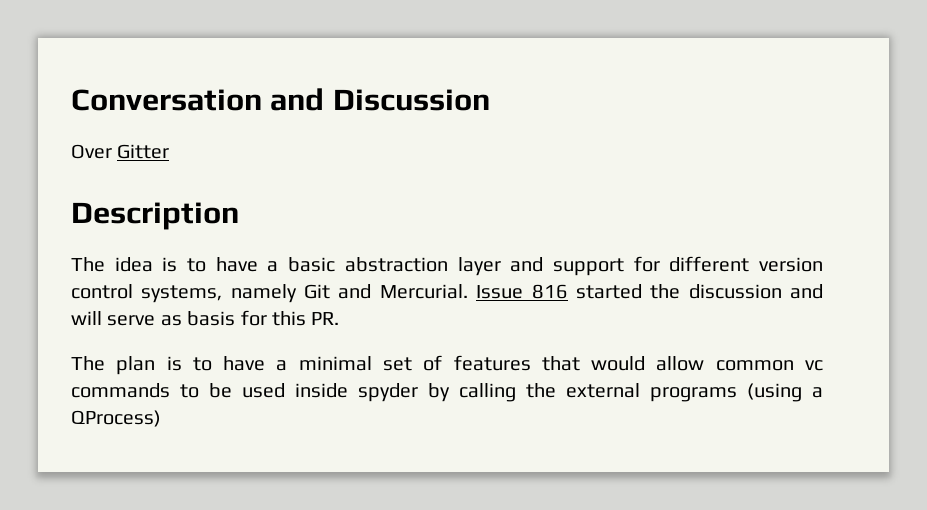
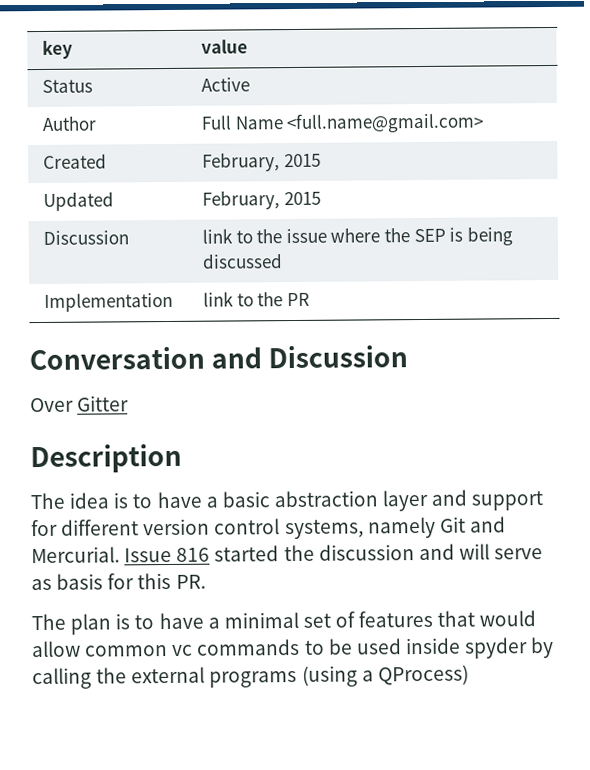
+ key | value
+ Status | Active
+ Author | Full Name <full.name@gmail.com>
+ Created | February, 2015
+ Updated | February, 2015
+ Discussion | link to the issue where the SEP is being discussed
+ Implementation | link to the PR

